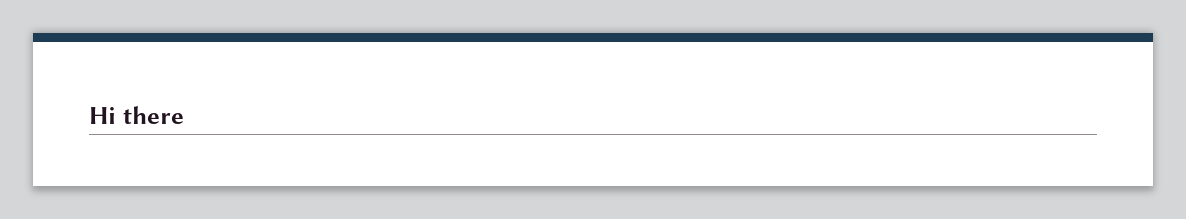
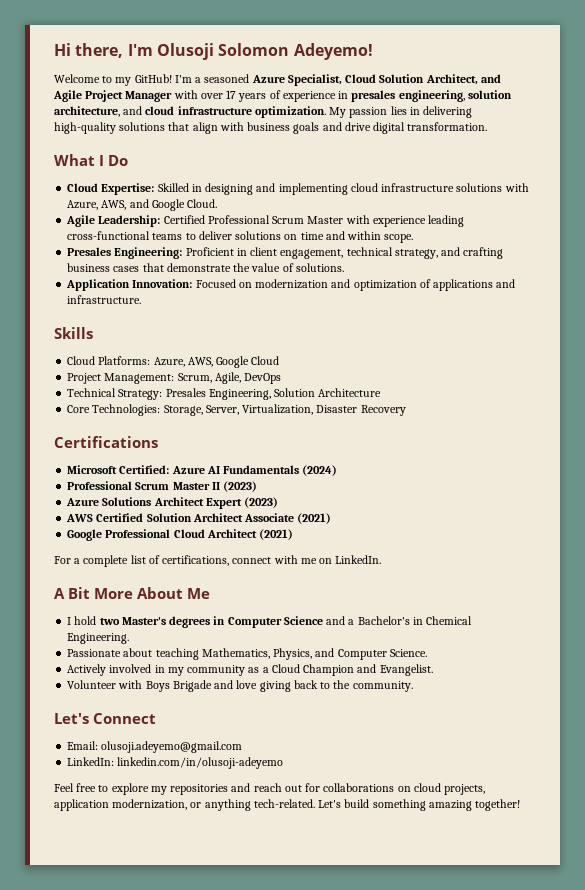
- Hi there
+ Hi there, I'm Olusoji Solomon Adeyemo!
+ Welcome to my GitHub! I'm a seasoned Azure Specialist, Cloud Solution Architect, and Agile Project Manager with over 17 years of experience in presales engineering, solution architecture, and cloud infrastructure optimization. My passion lies in delivering high-quality solutions that align with business goals and drive digital transformation.
+ What I Do
+ Cloud Expertise: Skilled in designing and implementing cloud infrastructure solutions with Azure, AWS, and Google Cloud.
+ Agile Leadership: Certified Professional Scrum Master with experience leading cross-functional teams to deliver solutions on time and within scope.
+ Presales Engineering: Proficient in client engagement, technical strategy, and crafting business cases that demonstrate the value of solutions.
+ Application Innovation: Focused on modernization and optimization of applications and infrastructure.
+ Skills
+ Cloud Platforms: Azure, AWS, Google Cloud
+ Project Management: Scrum, Agile, DevOps
+ Technical Strategy: Presales Engineering, Solution Architecture
+ Core Technologies: Storage, Server, Virtualization, Disaster Recovery
+ Certifications
+ Microsoft Certified: Azure AI Fundamentals (2024)
+ Professional Scrum Master II (2023)
+ Azure Solutions Architect Expert (2023)
+ AWS Certified Solution Architect Associate (2021)
+ Google Professional Cloud Architect (2021)
+ For a complete list of certifications, connect with me on LinkedIn.
+ A Bit More About Me
+ I hold two Master's degrees in Computer Science and a Bachelor's in Chemical Engineering.
+ Passionate about teaching Mathematics, Physics, and Computer Science.
+ Actively involved in my community as a Cloud Champion and Evangelist.
+ Volunteer with Boys Brigade and love giving back to the community.
+ Let's Connect
+ Email: olusoji.adeyemo@gmail.com
+ LinkedIn: linkedin.com/in/olusoji-adeyemo
+ Feel free to explore my repositories and reach out for collaborations on cloud projects, application modernization, or anything tech-related. Let's build something amazing together!

